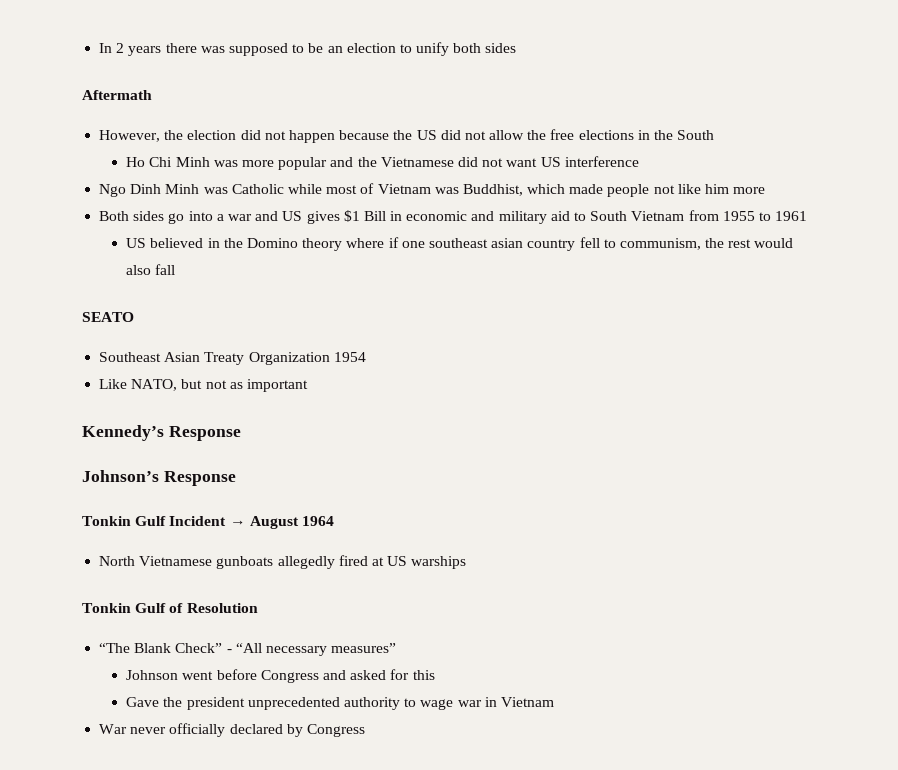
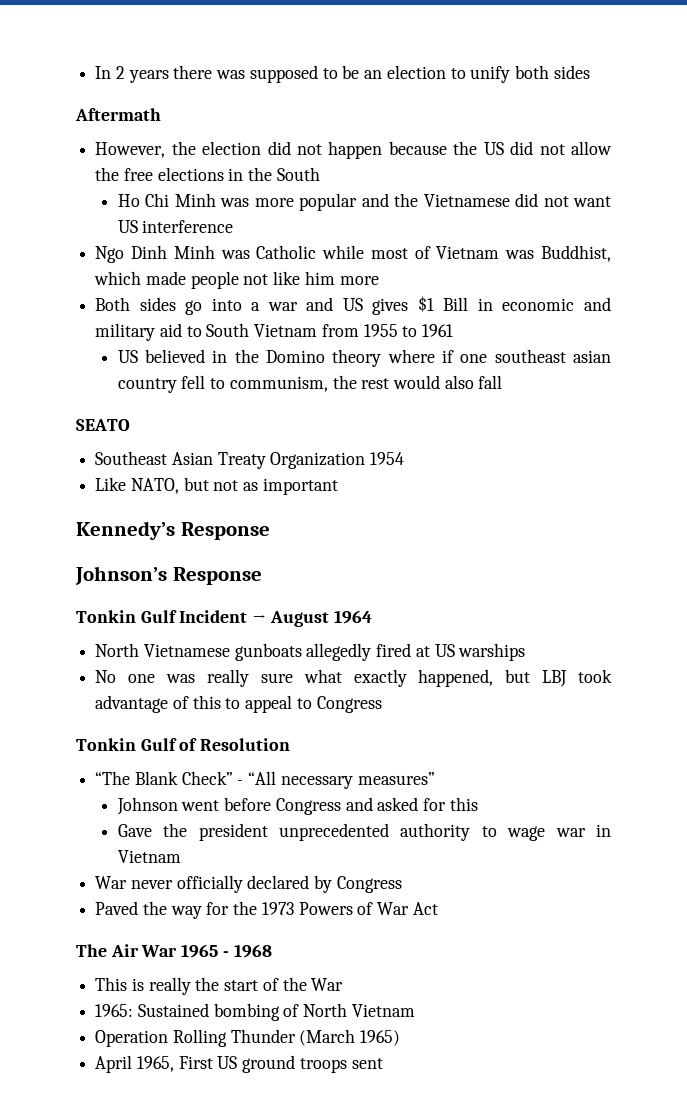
+ No one was really sure what exactly happened, but LBJ took advantage of this to appeal to Congress
+ Paved the way for the 1973 Powers of War Act
+ The Air War 1965 - 1968
+ This is really the start of the War
+ 1965: Sustained bombing of North Vietnam
+ Operation Rolling Thunder (March 1965)
+ April 1965, First US ground troops sent

